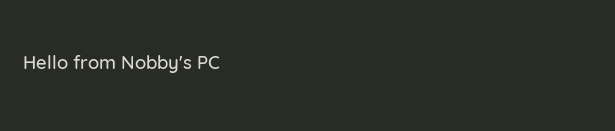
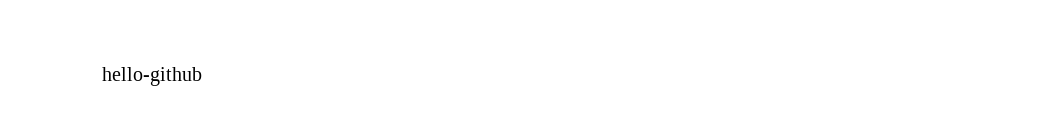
- Hello from Nobby's PC
+ hello-github

